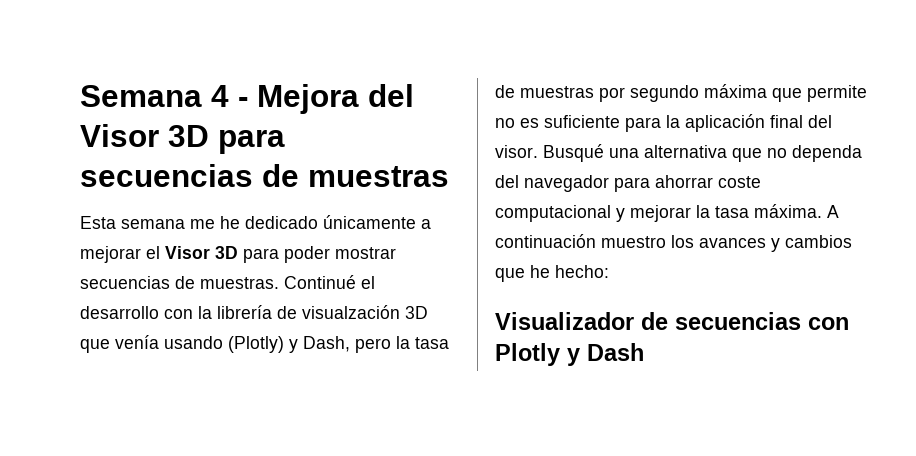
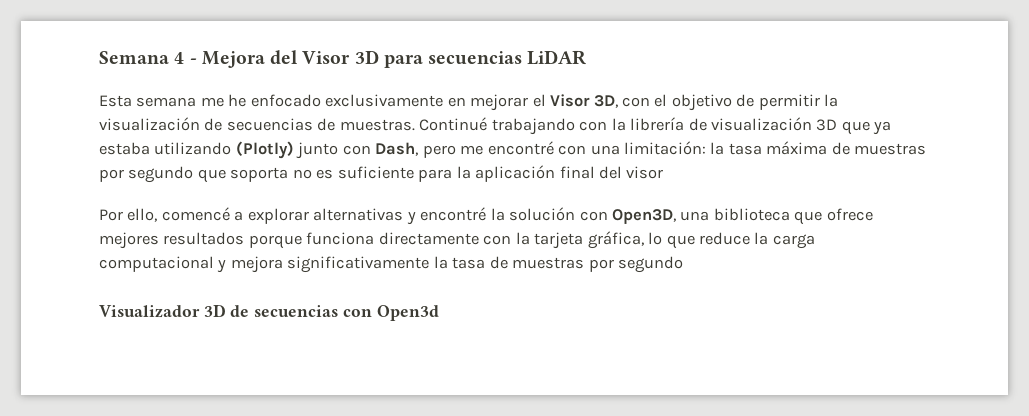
- Semana 4 - Mejora del Visor 3D para secuencias de muestras
+ Semana 4 - Mejora del Visor 3D para secuencias LiDAR
- Esta semana me he dedicado únicamente a mejorar el Visor 3D para poder mostrar secuencias de muestras.
+ Esta semana me he enfocado exclusivamente en mejorar el Visor 3D, con el objetivo de permitir la visualización de secuencias de muestras.
- Continué el desarrollo con la librería de visualzación 3D que venía usando (Plotly) y Dash, pero la tasa de muestras por segundo máxima que permite no es suficiente para la aplicación final del visor. Busqué una alternativa que no dependa del navegador para ahorrar coste computacional y mejorar la tasa máxima. A continuación muestro los avances y cambios que he hecho:
+ Continué trabajando con la librería de visualización 3D que ya estaba utilizando (Plotly) junto con Dash, pero me encontré con una limitación: la tasa máxima de muestras por segundo que soporta no es suficiente para la aplicación final del visor
+ Por ello, comencé a explorar alternativas y encontré la solución con Open3D, una biblioteca que ofrece mejores resultados porque funciona directamente con la tarjeta gráfica, lo que reduce la carga computacional y mejora significativamente la tasa de muestras por segundo
- Visualizador de secuencias con Plotly y Dash
+ Visualizador 3D de secuencias con Open3d

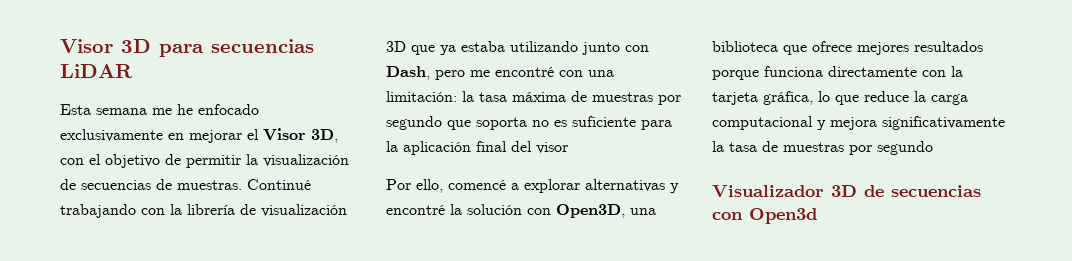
- Semana 4 - Mejora del Visor 3D para secuencias LiDAR
+ Visor 3D para secuencias LiDAR
- Continué trabajando con la librería de visualización 3D que ya estaba utilizando (Plotly) junto con Dash, pero me encontré con una limitación: la tasa máxima de muestras por segundo que soporta no es suficiente para la aplicación final del visor
+ Continué trabajando con la librería de visualización 3D que ya estaba utilizando junto con Dash, pero me encontré con una limitación: la tasa máxima de muestras por segundo que soporta no es suficiente para la aplicación final del visor

